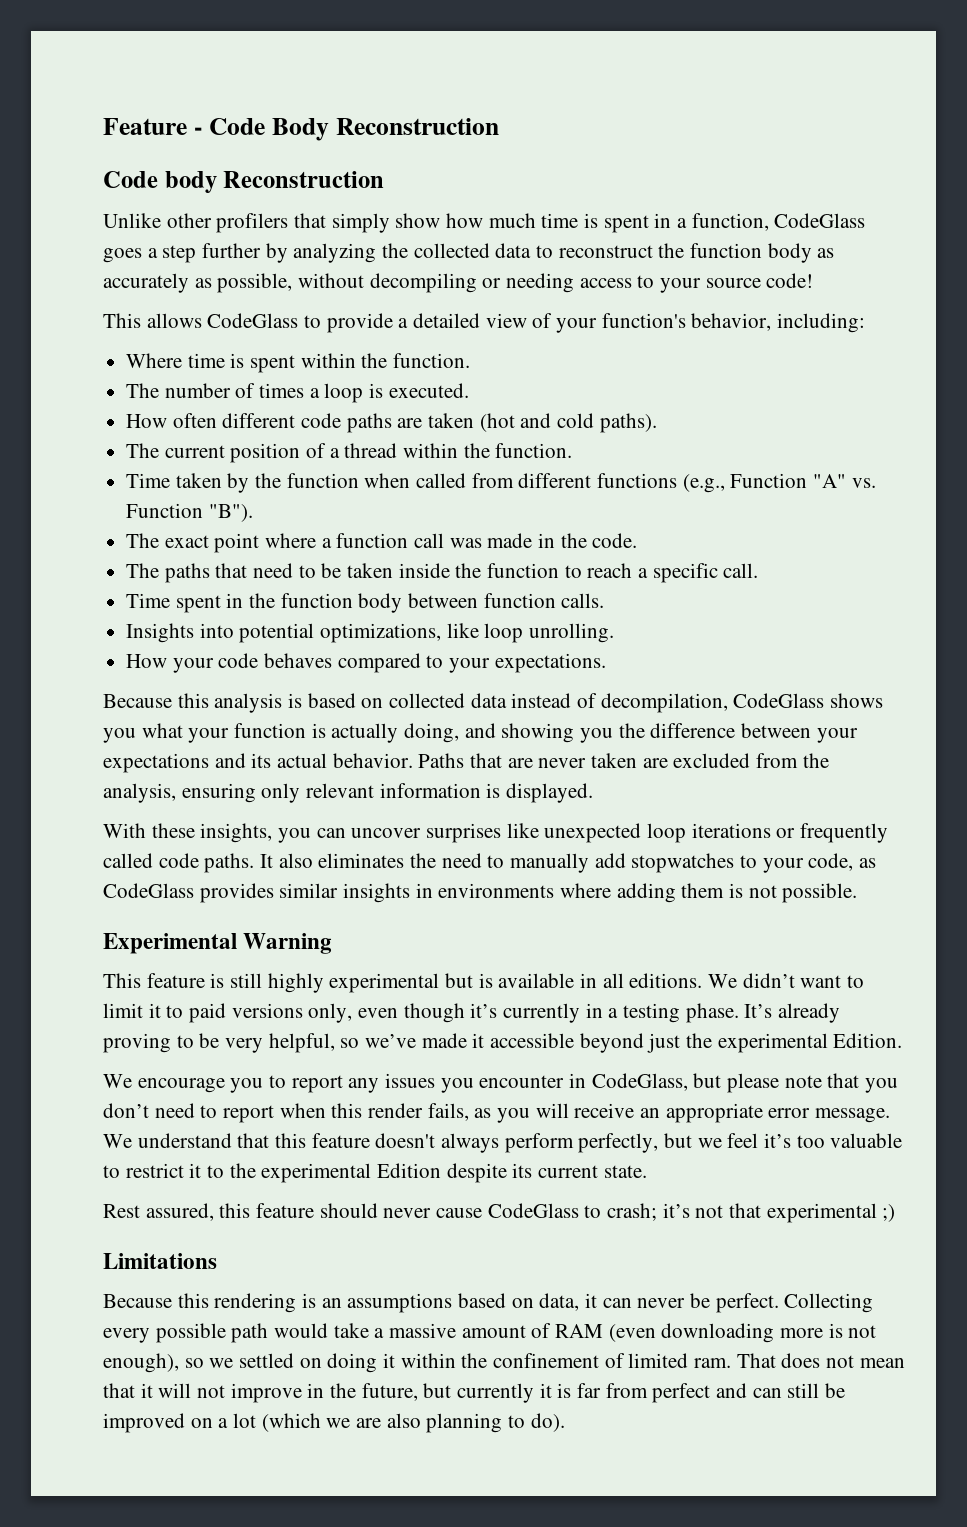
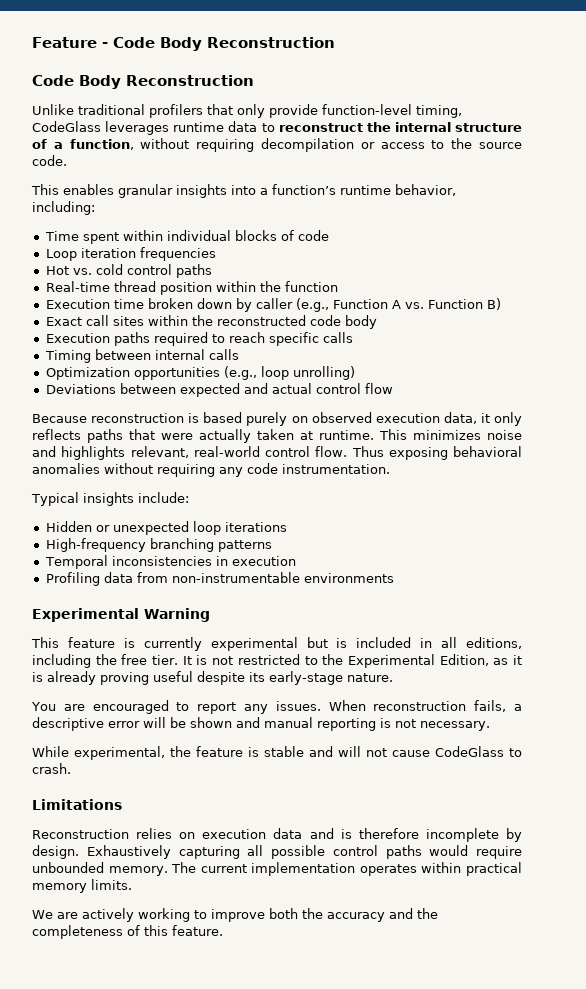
  Feature - Code Body Reconstruction
- Code body Reconstruction
+ Code Body Reconstruction
- Unlike other profilers that simply show how much time is spent in a function, CodeGlass goes a step further by analyzing the collected data to reconstruct the function body as accurately as possible, without decompiling or needing access to your source code!
- This allows CodeGlass to provide a detailed view of your function's behavior, including:
- Where time is spent within the function.
- The number of times a loop is executed.
- How often different code paths are taken (hot and cold paths).
- The current position of a thread within the function.
- Time taken by the function when called from different functions (e.g., Function "A" vs. Function "B").
- The exact point where a function call was made in the code.
- The paths that need to be taken inside the function to reach a specific call.
- Time spent in the function body between function calls.
- Insights into potential optimizations, like loop unrolling.
- How your code behaves compared to your expectations.
- Because this analysis is based on collected data instead of decompilation, CodeGlass shows you what your function is actually doing, and showing you the difference between your expectations and its actual behavior. Paths that are never taken are excluded from the analysis, ensuring only relevant information is displayed.
- With these insights, you can uncover surprises like unexpected loop iterations or frequently called code paths. It also eliminates the need to manually add stopwatches to your code, as CodeGlass provides similar insights in environments where adding them is not possible.
+ Unlike traditional profilers that only provide function-level timing, CodeGlass leverages runtime data to reconstruct the internal structure of a function, without requiring decompilation or access to the source code.
+ This enables granular insights into a function’s runtime behavior, including:
+ Time spent within individual blocks of code
+ Loop iteration frequencies
+ Hot vs. cold control paths
+ Real-time thread position within the function
+ Execution time broken down by caller (e.g., Function A vs. Function B)
+ Exact call sites within the reconstructed code body
+ Execution paths required to reach specific calls
+ Timing between internal calls
+ Optimization opportunities (e.g., loop unrolling)
+ Deviations between expected and actual control flow
+ Because reconstruction is based purely on observed execution data, it only reflects paths that were actually taken at runtime. This minimizes noise and highlights relevant, real-world control flow. Thus exposing behavioral anomalies without requiring any code instrumentation.
+ Typical insights include:
+ Hidden or unexpected loop iterations
+ High-frequency branching patterns
+ Temporal inconsistencies in execution
+ Profiling data from non-instrumentable environments
- This feature is still highly experimental but is available in all editions. We didn’t want to limit it to paid versions only, even though it’s currently in a testing phase. It’s already proving to be very helpful, so we’ve made it accessible beyond just the experimental Edition.
- We encourage you to report any issues you encounter in CodeGlass, but please note that you don’t need to report when this render fails, as you will receive an appropriate error message. We understand that this feature doesn't always perform perfectly, but we feel it’s too valuable to restrict it to the experimental Edition despite its current state.
- Rest assured, this feature should never cause CodeGlass to crash; it’s not that experimental ;)
+ This feature is currently experimental but is included in all editions, including the free tier. It is not restricted to the Experimental Edition, as it is already proving useful despite its early-stage nature.
+ You are encouraged to report any issues. When reconstruction fails, a descriptive error will be shown and manual reporting is not necessary.
+ While experimental, the feature is stable and will not cause CodeGlass to crash.
  Limitations
- Because this rendering is an assumptions based on data, it can never be perfect. Collecting every possible path would take a massive amount of RAM (even downloading more is not enough), so we settled on doing it within the confinement of limited ram. That does not mean that it will not improve in the future, but currently it is far from perfect and can still be improved on a lot (which we are also planning to do).
+ Reconstruction relies on execution data and is therefore incomplete by design. Exhaustively capturing all possible control paths would require unbounded memory. The current implementation operates within practical memory limits.
+ We are actively working to improve both the accuracy and the completeness of this feature.

